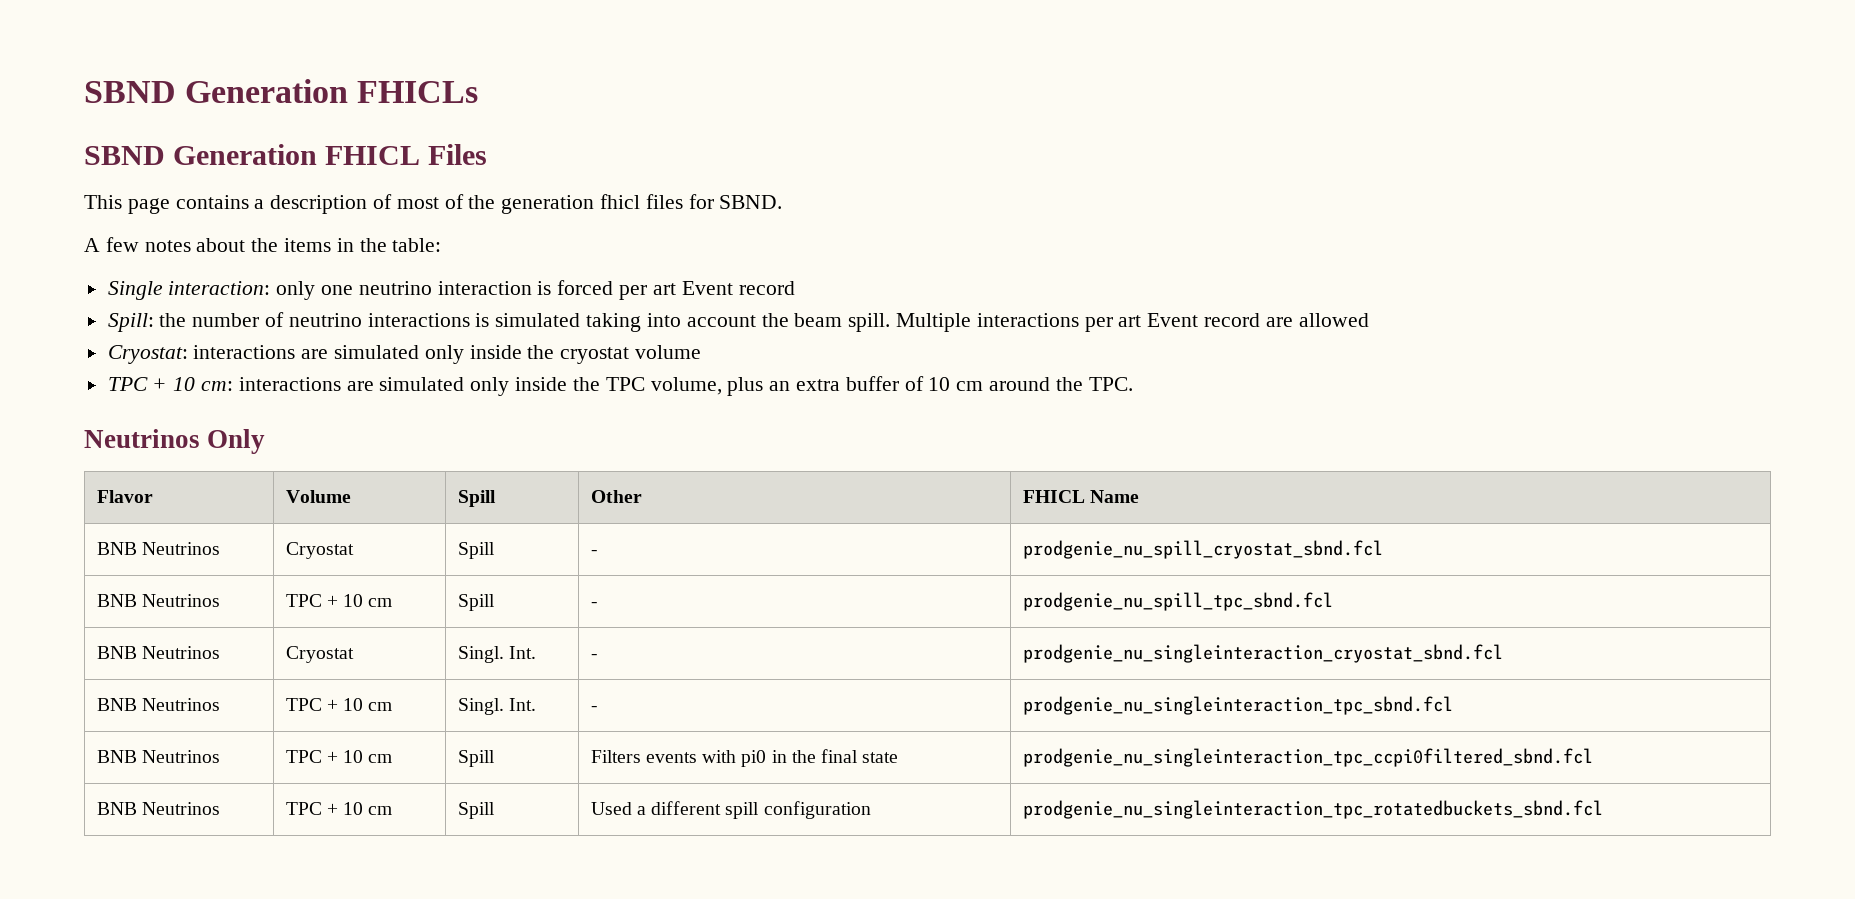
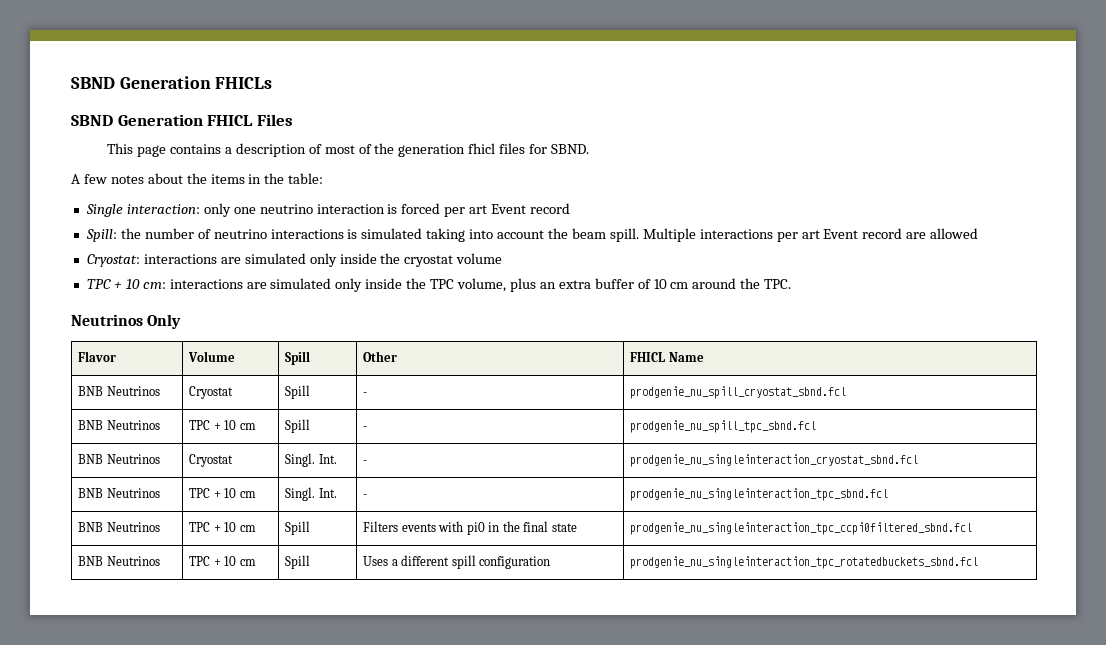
- BNB Neutrinos | TPC + 10 cm | Spill | Used a different spill configuration | prodgenie_nu_singleinteraction_tpc_rotatedbuckets_sbnd.fcl
+ BNB Neutrinos | TPC + 10 cm | Spill | Uses a different spill configuration | prodgenie_nu_singleinteraction_tpc_rotatedbuckets_sbnd.fcl

